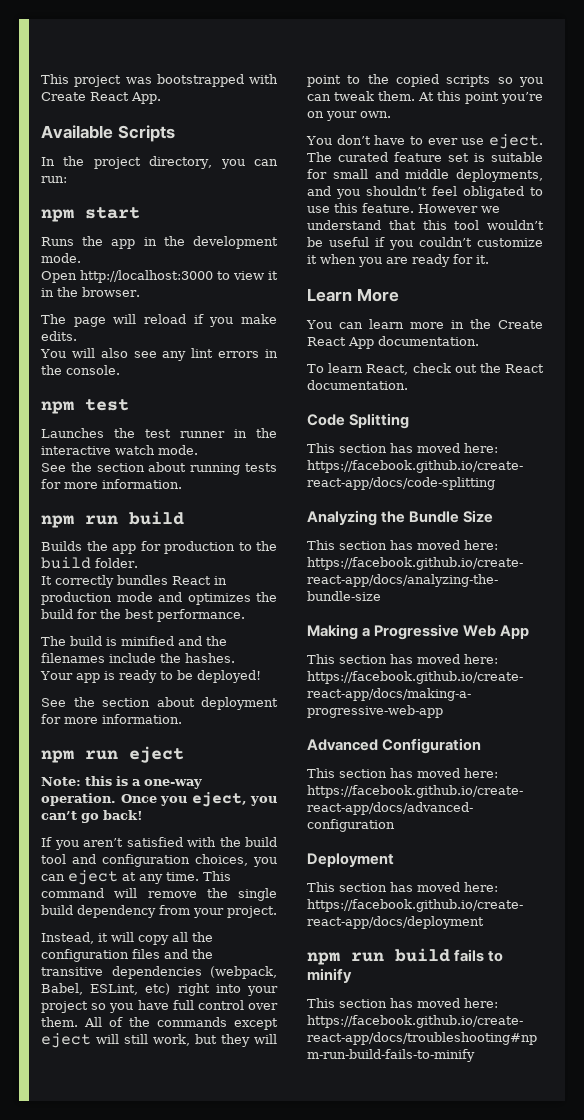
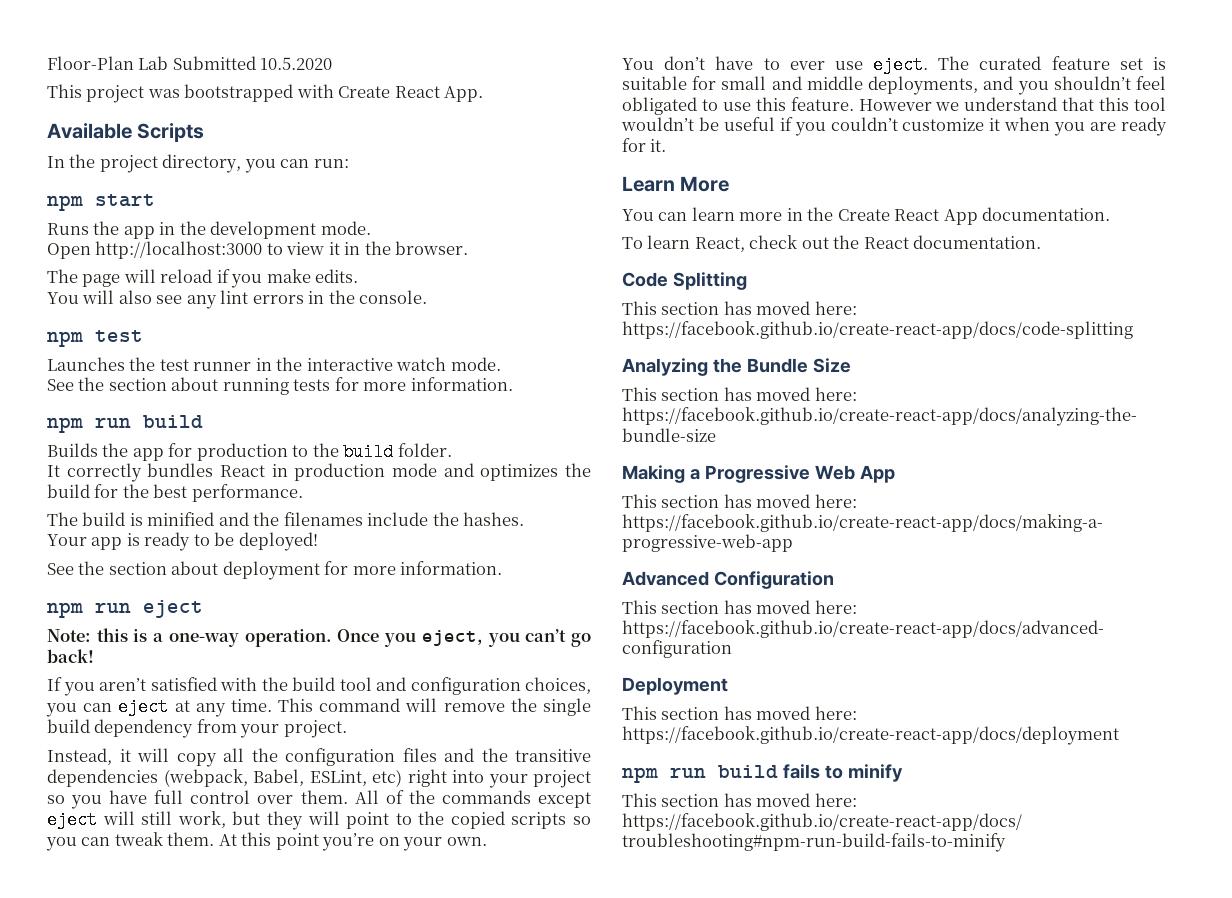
+ Floor-Plan Lab Submitted 10.5.2020

